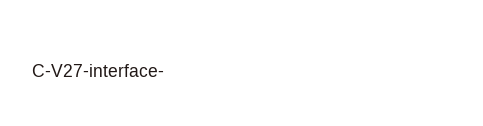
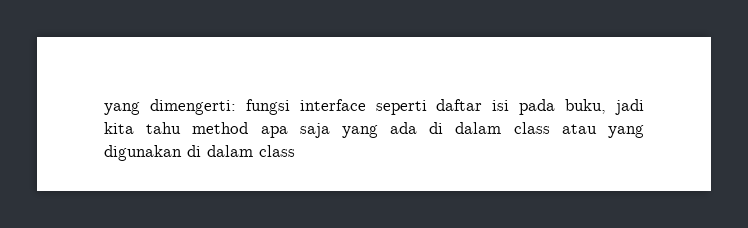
- C-V27-interface-
+ yang dimengerti: fungsi interface seperti daftar isi pada buku, jadi kita tahu method apa saja yang ada di dalam class atau yang digunakan di dalam class

